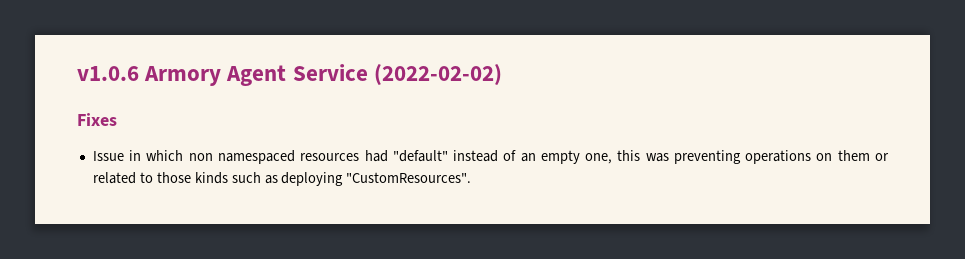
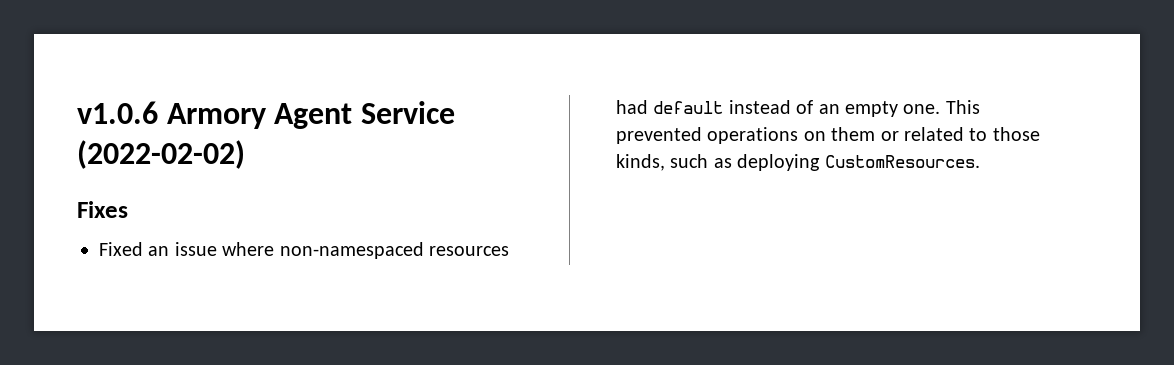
- Issue in which non namespaced resources had "default" instead of an empty one, this was preventing operations on them or related to those kinds such as deploying "CustomResources".
+ Fixed an issue where non-namespaced resources had default instead of an empty one. This prevented operations on them or related to those kinds, such as deploying CustomResources.

